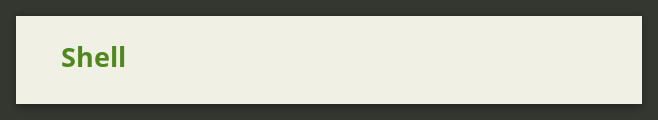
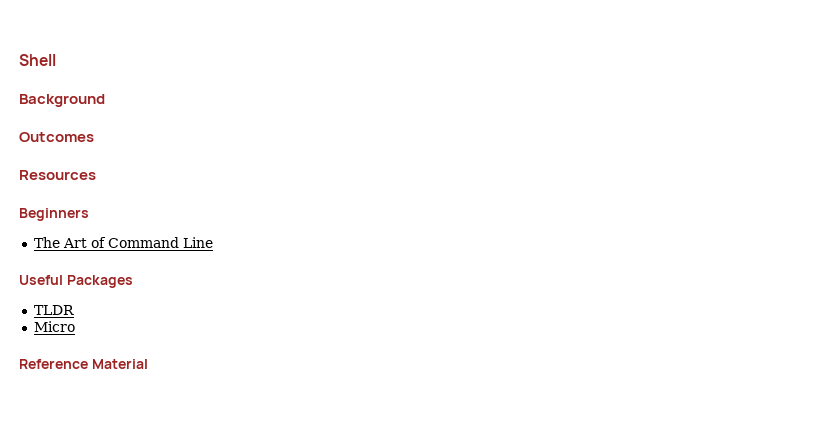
+ Background
+ Outcomes
+ Resources
+ Beginners
+ The Art of Command Line
+ Useful Packages
+ TLDR
+ Micro
+ Reference Material

